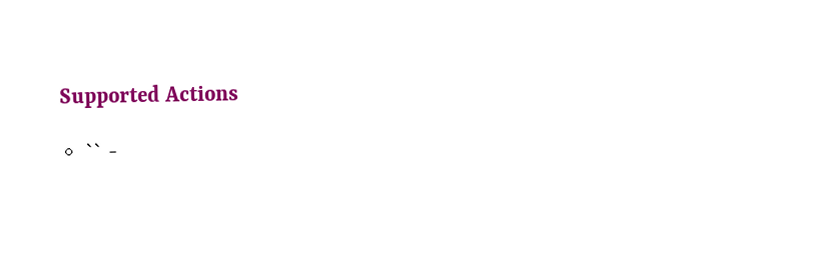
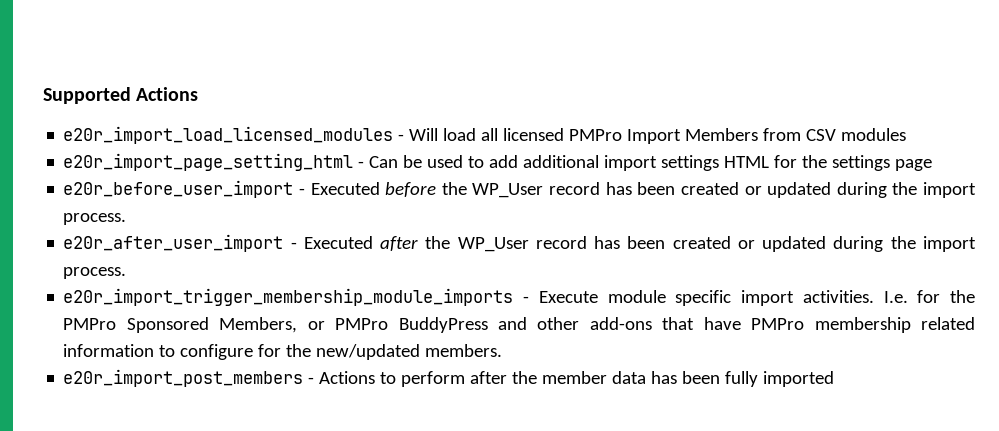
- `` -
+ e20r_import_load_licensed_modules - Will load all licensed PMPro Import Members from CSV modules
+ e20r_import_page_setting_html - Can be used to add additional import settings HTML for the settings page
+ e20r_before_user_import - Executed before the WP_User record has been created or updated during the import process.
+ e20r_after_user_import - Executed after the WP_User record has been created or updated during the import process.
+ e20r_import_trigger_membership_module_imports - Execute module specific import activities. I.e. for the PMPro Sponsored Members, or PMPro BuddyPress and other add-ons that have PMPro membership related information to configure for the new/updated members.
+ e20r_import_post_members - Actions to perform after the member data has been fully imported

